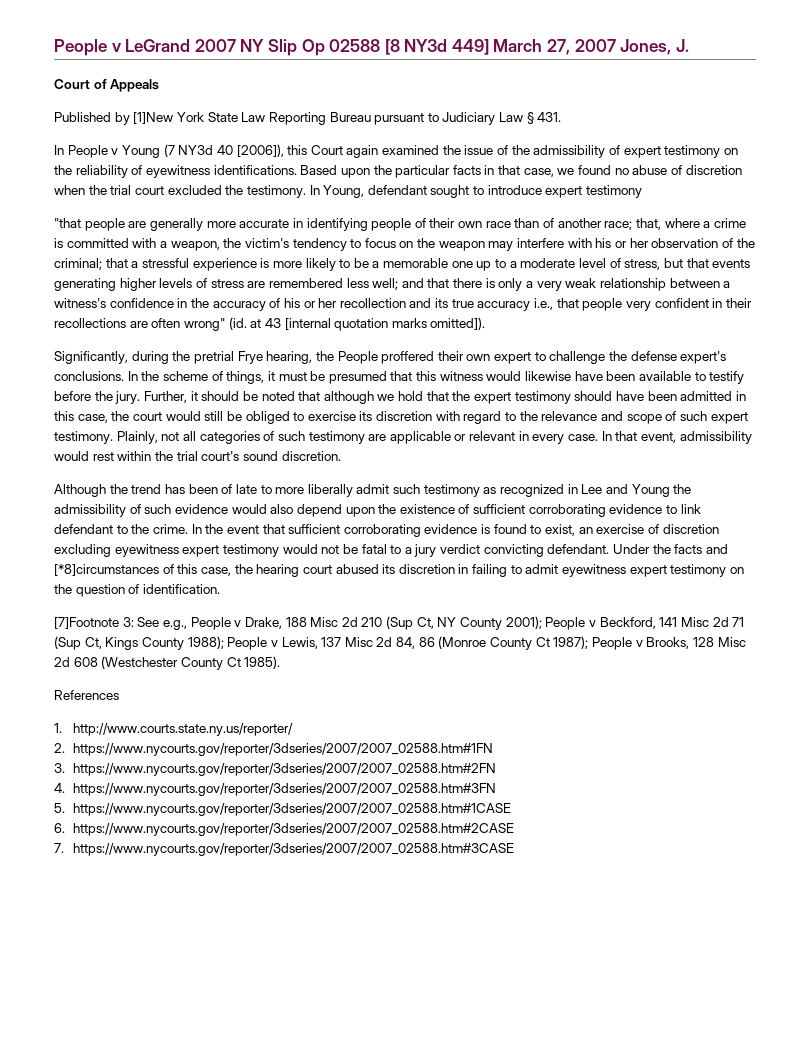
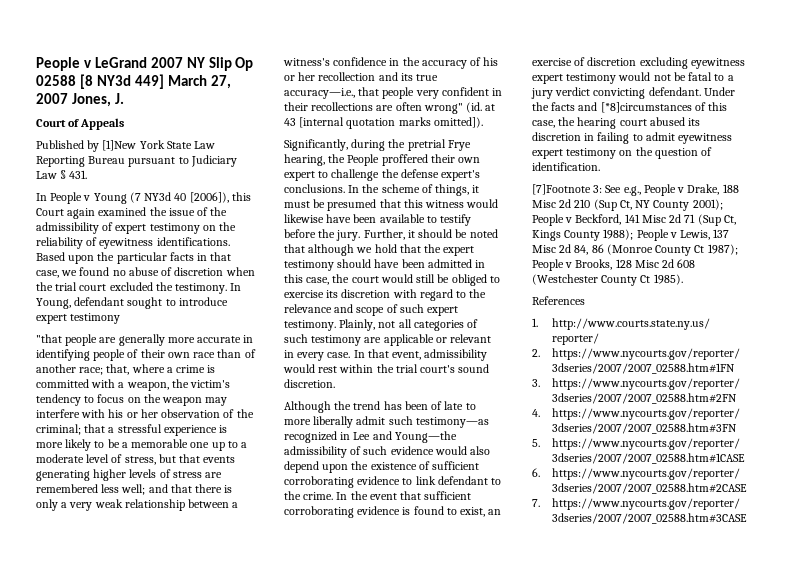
- and that there is only a very weak relationship between a witness's confidence in the accuracy of his or her recollection and its true accuracy i.e., that people very confident in their recollections are often wrong" (id. at 43 [internal quotation marks omitted]).
+ and that there is only a very weak relationship between a witness's confidence in the accuracy of his or her recollection and its true accuracy—i.e., that people very confident in their recollections are often wrong" (id. at 43 [internal quotation marks omitted]).
- Although the trend has been of late to more liberally admit such testimony as recognized in Lee and Young the admissibility of such evidence would also depend upon the existence of sufficient corroborating evidence to link defendant to the crime.
+ Although the trend has been of late to more liberally admit such testimony—as recognized in Lee and Young—the admissibility of such evidence would also depend upon the existence of sufficient corroborating evidence to link defendant to the crime.

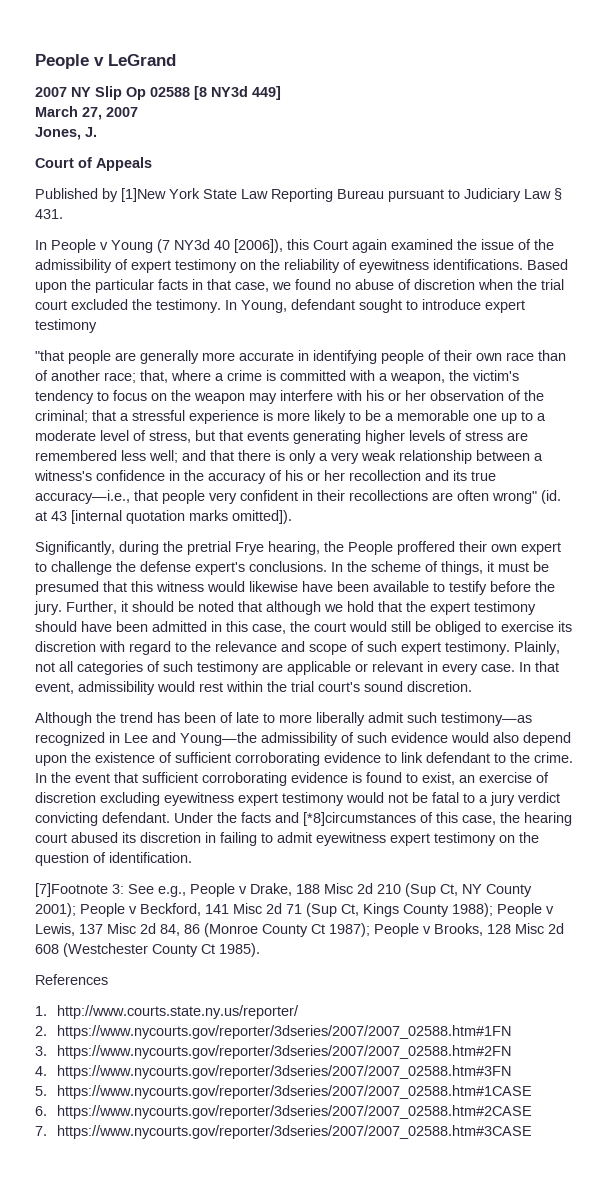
- People v LeGrand 2007 NY Slip Op 02588 [8 NY3d 449] March 27, 2007 Jones, J.
+ People v LeGrand
+ 2007 NY Slip Op 02588 [8 NY3d 449]
+ March 27, 2007
+ Jones, J.

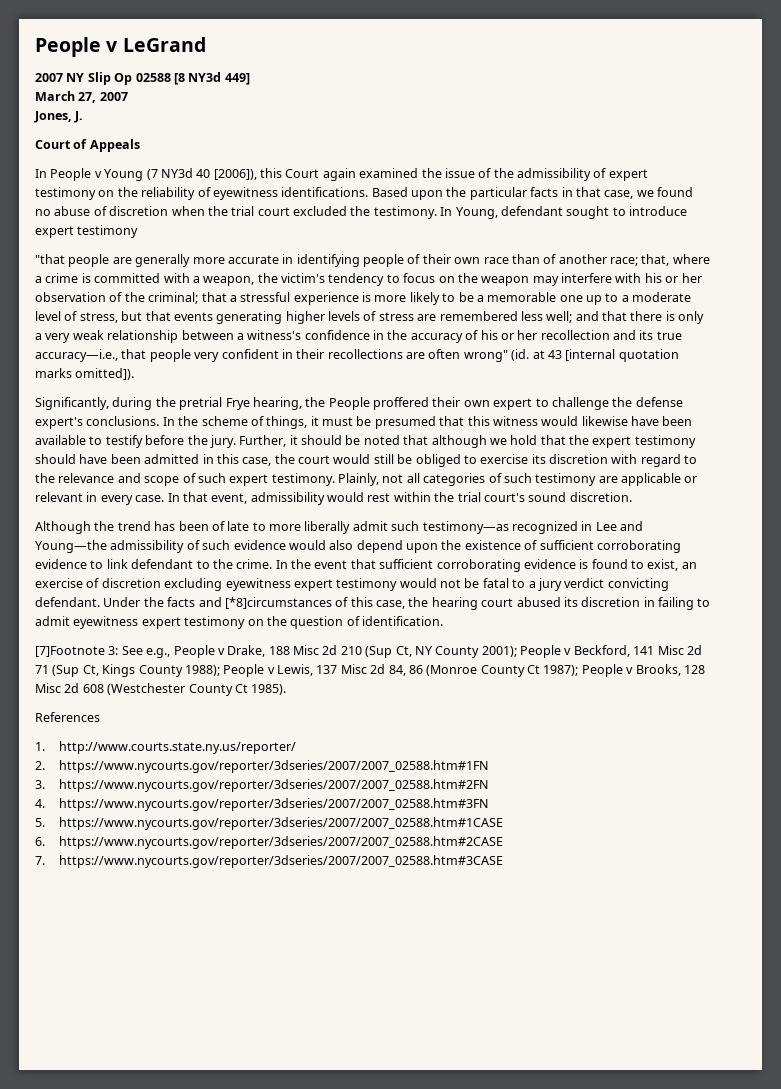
- Published by [1]New York State Law Reporting Bureau pursuant to Judiciary Law § 431.

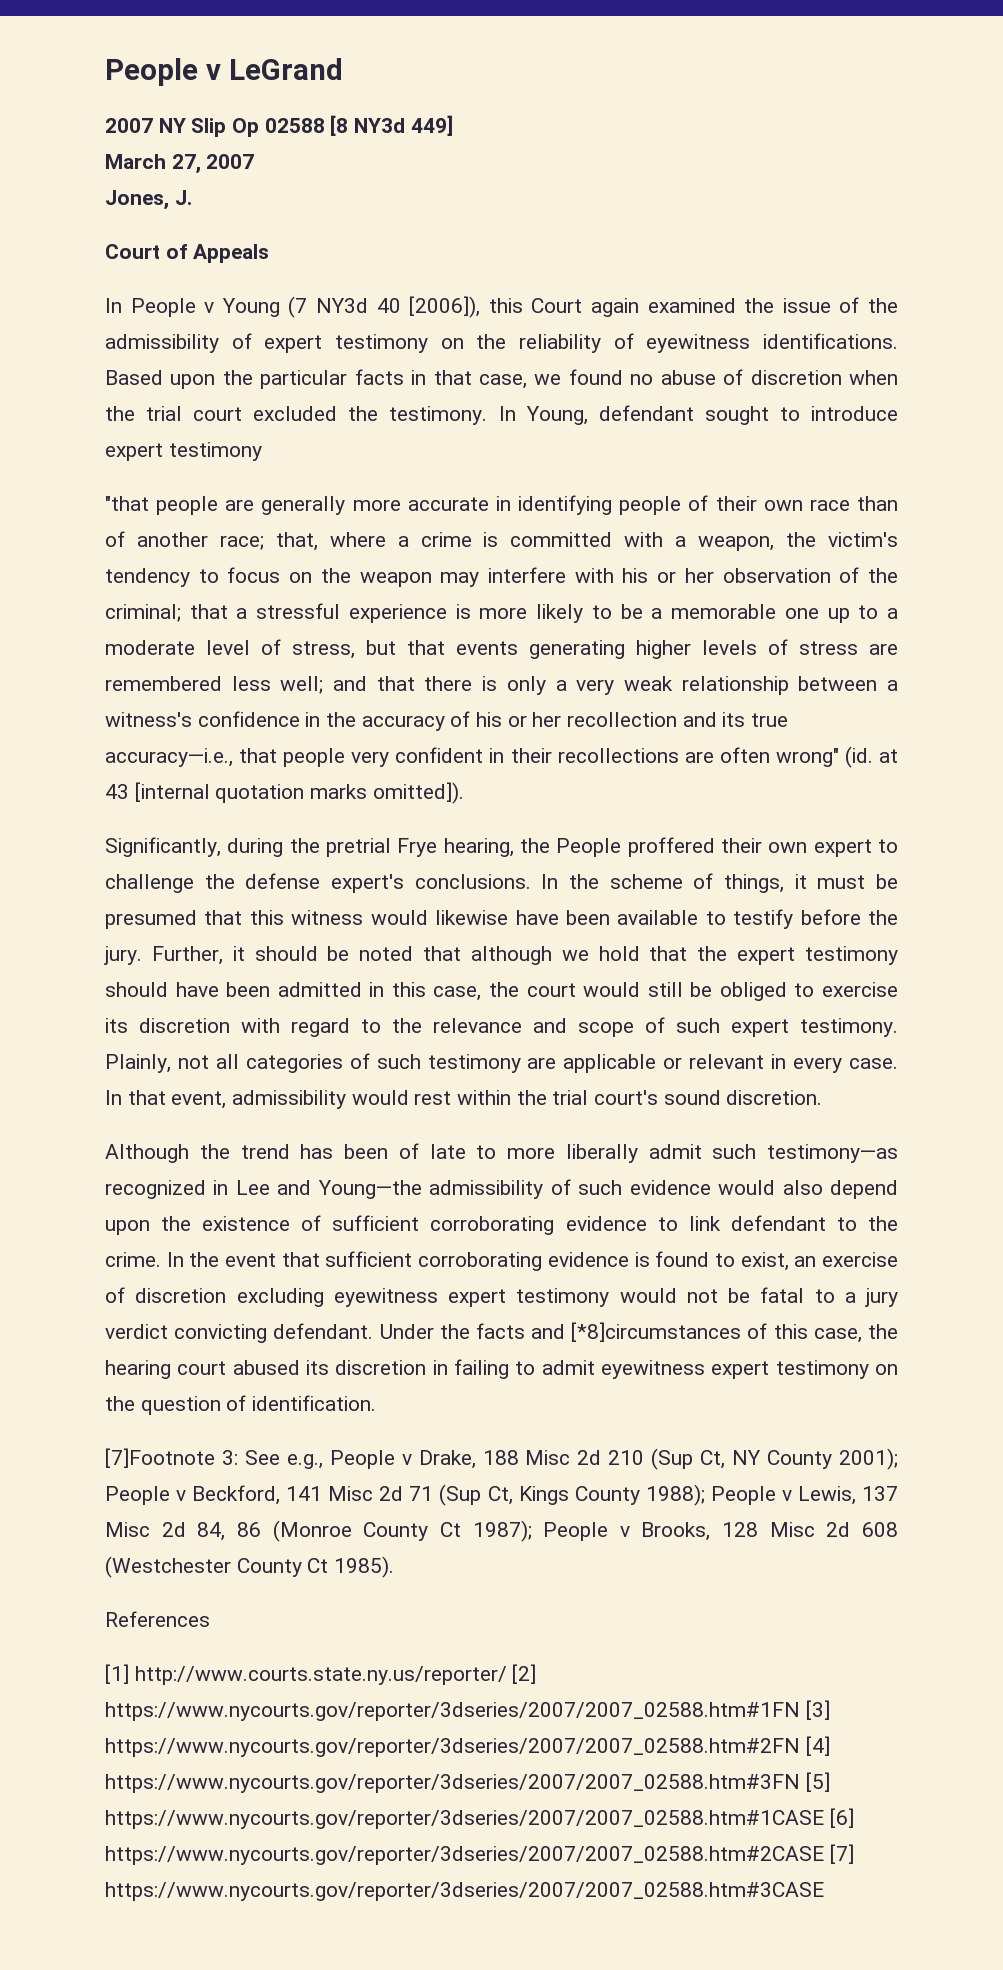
- 1. http://www.courts.state.ny.us/reporter/
- 2. https://www.nycourts.gov/reporter/3dseries/2007/2007_02588.htm#1FN
- 3. https://www.nycourts.gov/reporter/3dseries/2007/2007_02588.htm#2FN
- 4. https://www.nycourts.gov/reporter/3dseries/2007/2007_02588.htm#3FN
- 5. https://www.nycourts.gov/reporter/3dseries/2007/2007_02588.htm#1CASE
- 6. https://www.nycourts.gov/reporter/3dseries/2007/2007_02588.htm#2CASE
- 7. https://www.nycourts.gov/reporter/3dseries/2007/2007_02588.htm#3CASE
+ [1] http://www.courts.state.ny.us/reporter/ [2] https://www.nycourts.gov/reporter/3dseries/2007/2007_02588.htm#1FN [3] https://www.nycourts.gov/reporter/3dseries/2007/2007_02588.htm#2FN [4] https://www.nycourts.gov/reporter/3dseries/2007/2007_02588.htm#3FN [5] https://www.nycourts.gov/reporter/3dseries/2007/2007_02588.htm#1CASE [6] https://www.nycourts.gov/reporter/3dseries/2007/2007_02588.htm#2CASE [7] https://www.nycourts.gov/reporter/3dseries/2007/2007_02588.htm#3CASE

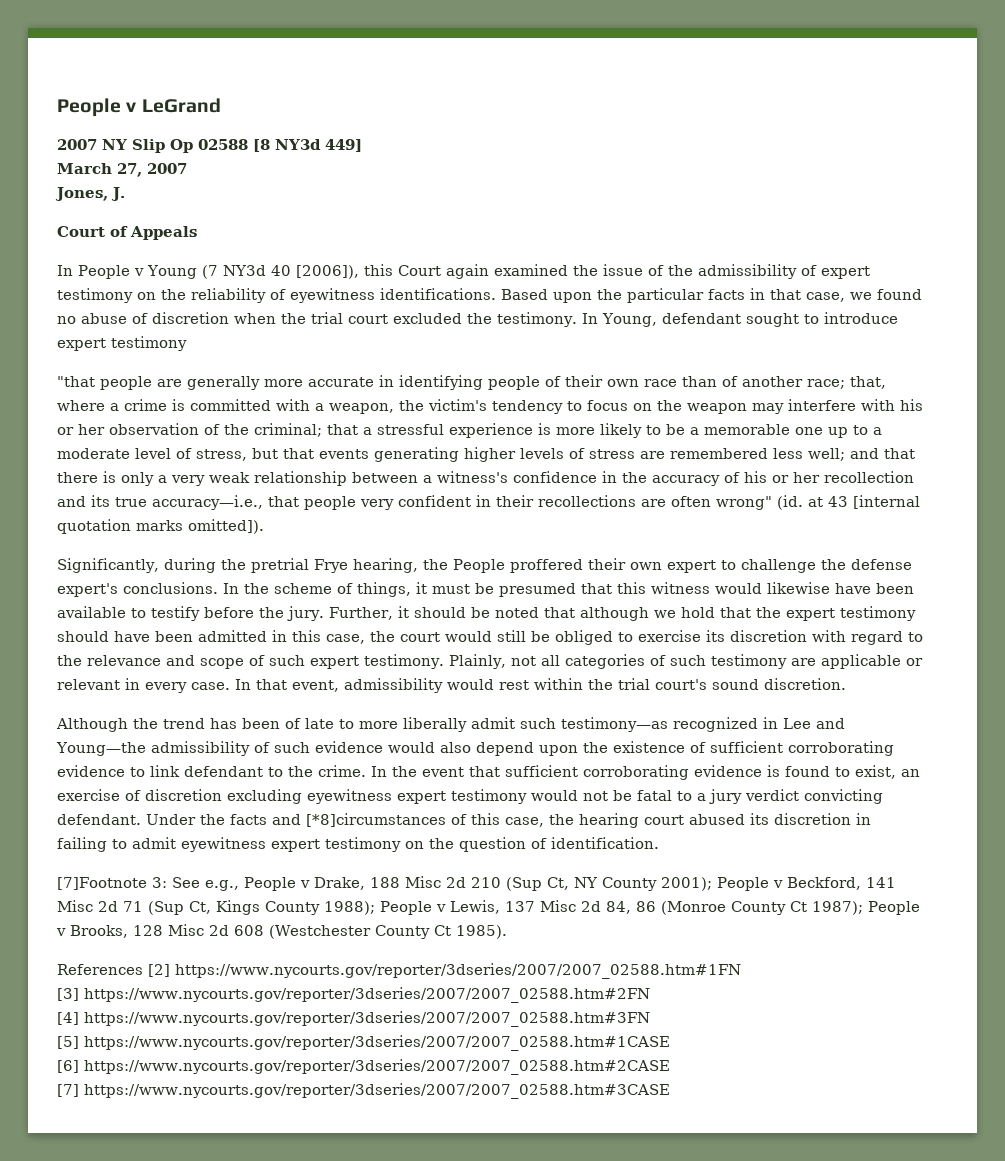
- References
- [1] http://www.courts.state.ny.us/reporter/ [2] https://www.nycourts.gov/reporter/3dseries/2007/2007_02588.htm#1FN [3] https://www.nycourts.gov/reporter/3dseries/2007/2007_02588.htm#2FN [4] https://www.nycourts.gov/reporter/3dseries/2007/2007_02588.htm#3FN [5] https://www.nycourts.gov/reporter/3dseries/2007/2007_02588.htm#1CASE [6] https://www.nycourts.gov/reporter/3dseries/2007/2007_02588.htm#2CASE [7] https://www.nycourts.gov/reporter/3dseries/2007/2007_02588.htm#3CASE
+ References [2] https://www.nycourts.gov/reporter/3dseries/2007/2007_02588.htm#1FN
+ [3] https://www.nycourts.gov/reporter/3dseries/2007/2007_02588.htm#2FN
+ [4] https://www.nycourts.gov/reporter/3dseries/2007/2007_02588.htm#3FN
+ [5] https://www.nycourts.gov/reporter/3dseries/2007/2007_02588.htm#1CASE
+ [6] https://www.nycourts.gov/reporter/3dseries/2007/2007_02588.htm#2CASE
+ [7] https://www.nycourts.gov/reporter/3dseries/2007/2007_02588.htm#3CASE

